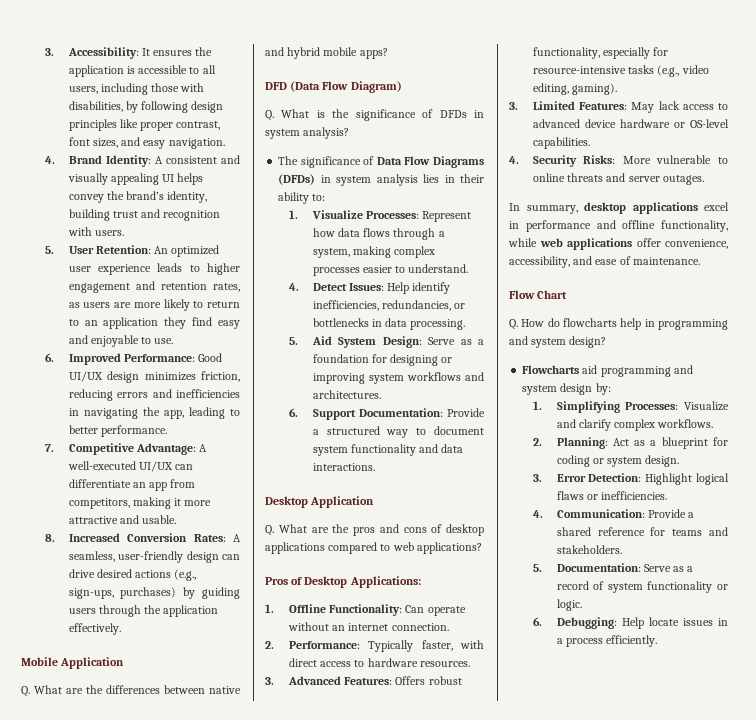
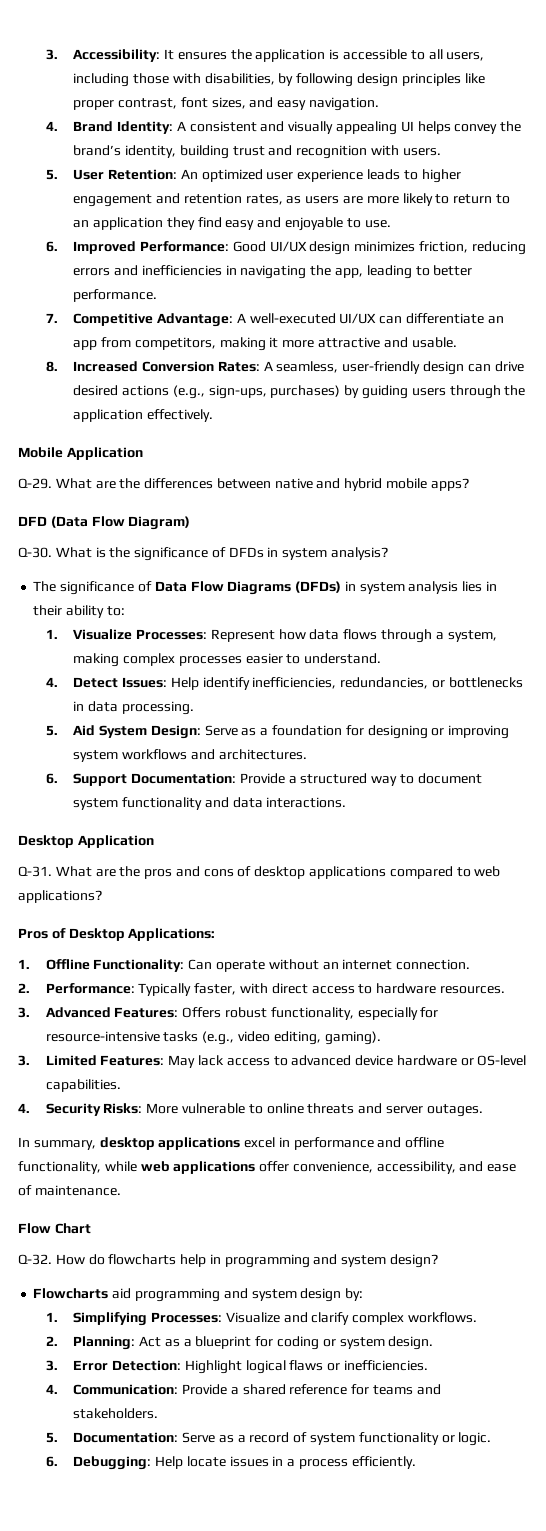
- Q. What are the differences between native and hybrid mobile apps?
+ Q-29. What are the differences between native and hybrid mobile apps?
- Q. What is the significance of DFDs in system analysis?
+ Q-30. What is the significance of DFDs in system analysis?
- Q. What are the pros and cons of desktop applications compared to web applications?
+ Q-31. What are the pros and cons of desktop applications compared to web applications?
- Q. How do flowcharts help in programming and system design?
+ Q-32. How do flowcharts help in programming and system design?

